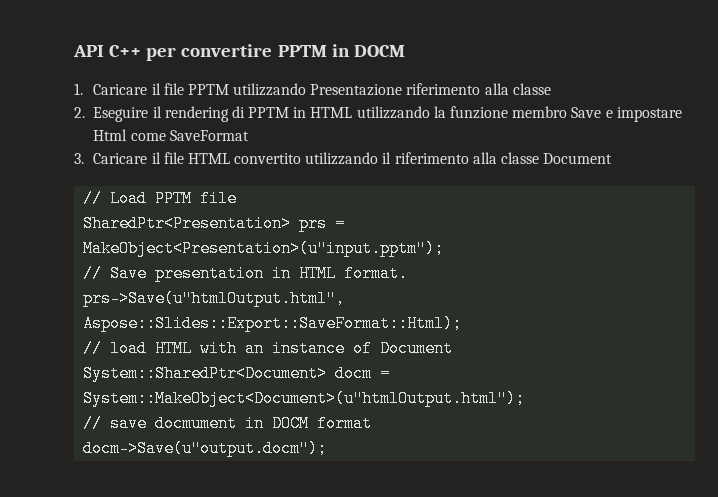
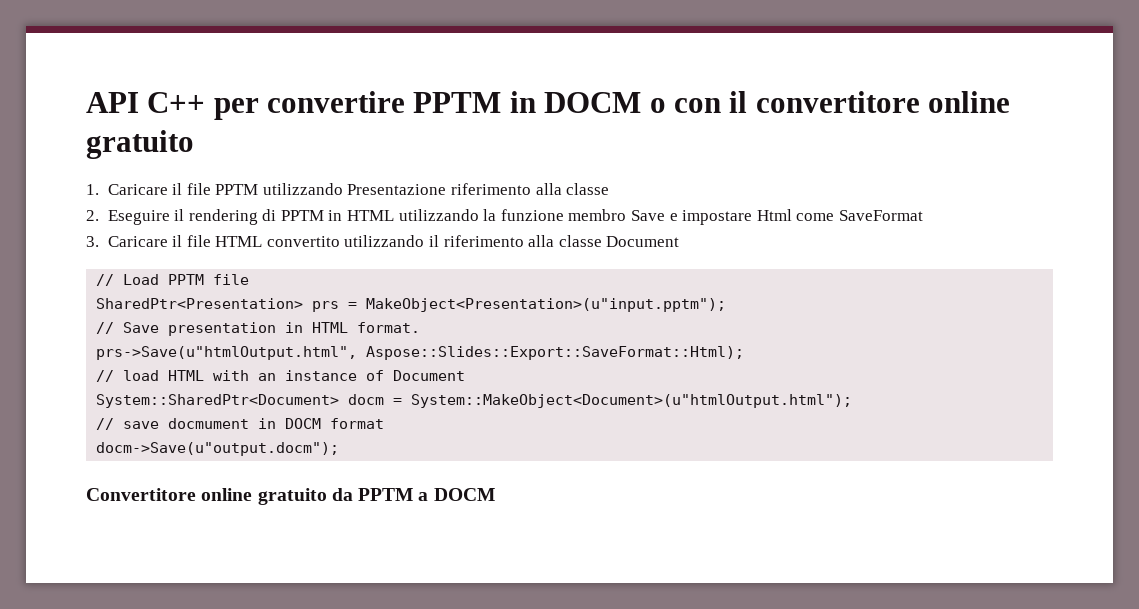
- API C++ per convertire PPTM in DOCM
+ API C++ per convertire PPTM in DOCM o con il convertitore online gratuito
+ Convertitore online gratuito da PPTM a DOCM

